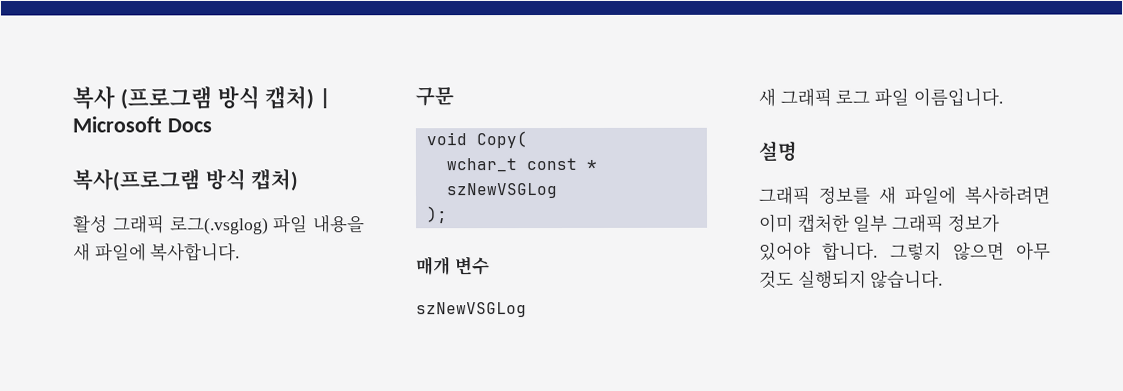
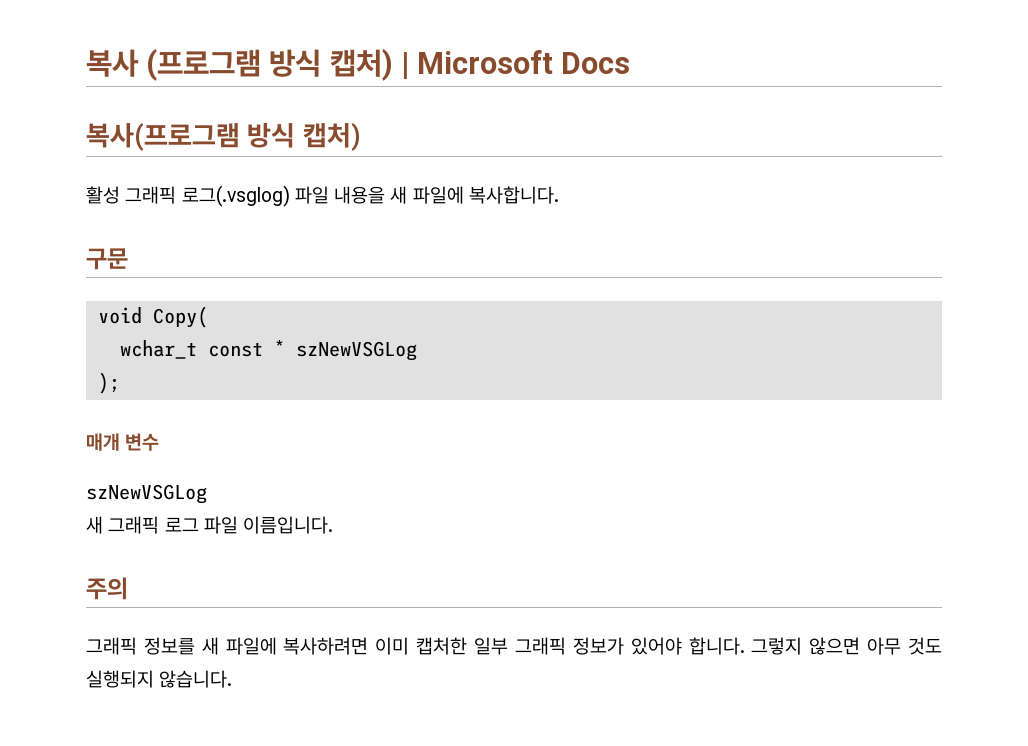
- 설명
+ 주의

